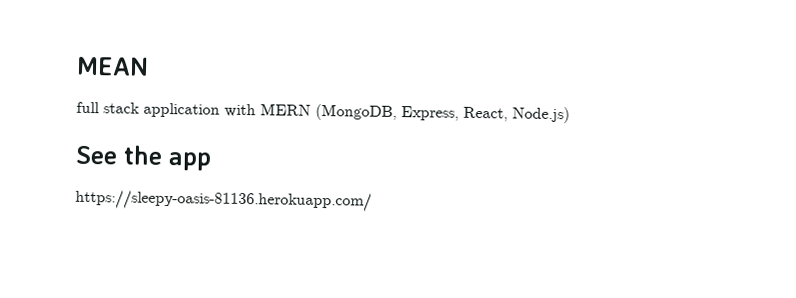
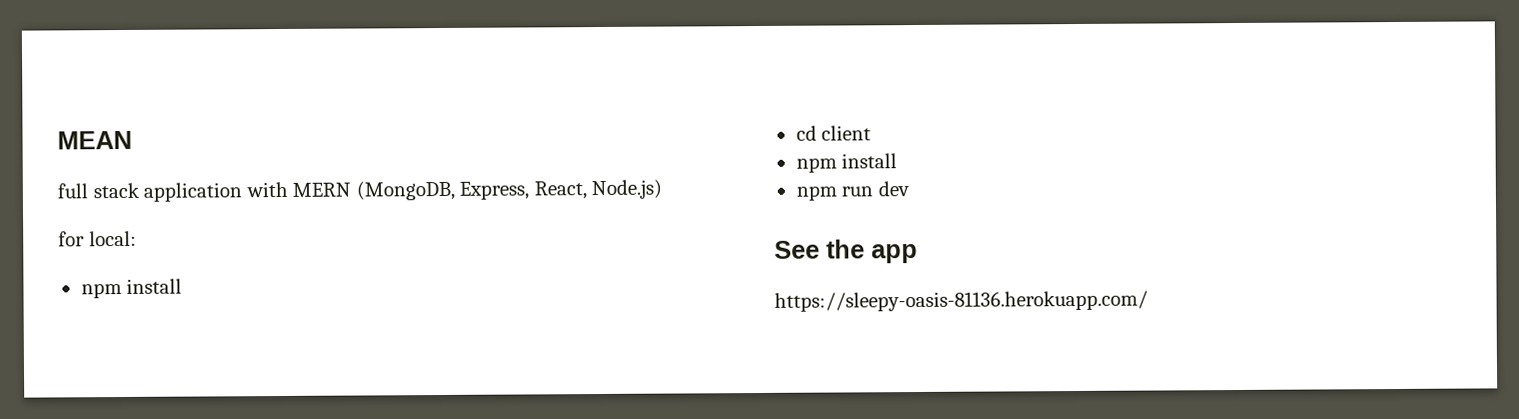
+ for local:
+ npm install
+ cd client
+ npm install
+ npm run dev

